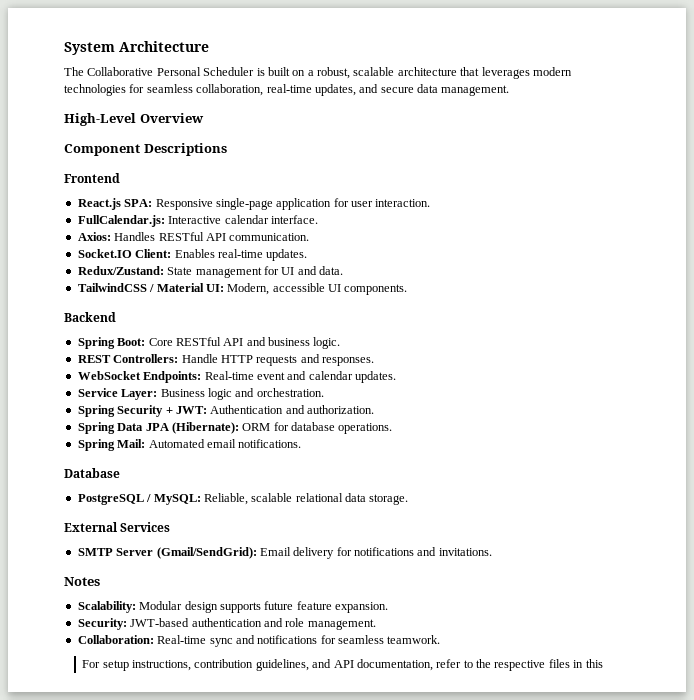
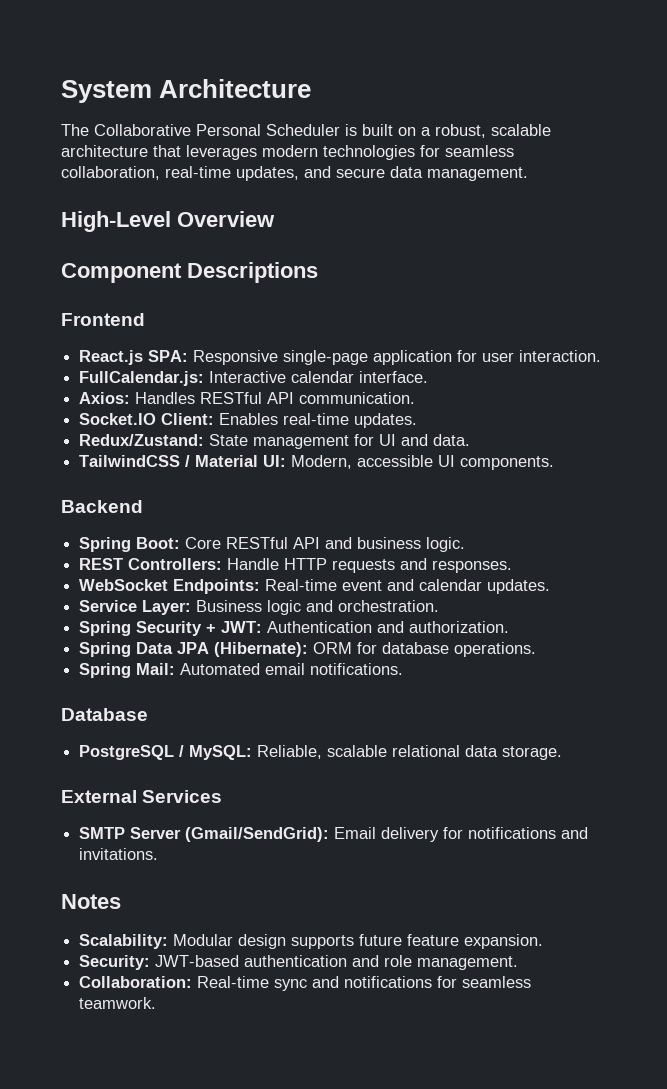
- For setup instructions, contribution guidelines, and API documentation, refer to the respective files in this

